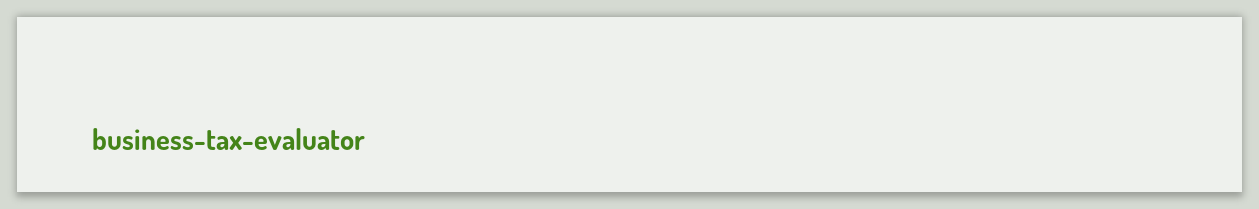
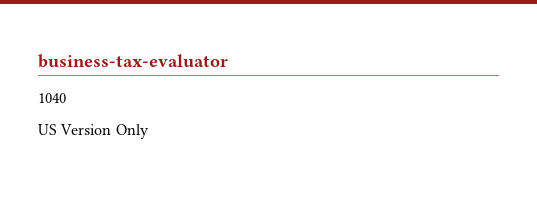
+ 1040
+ US Version Only

